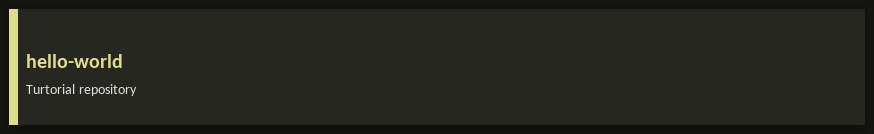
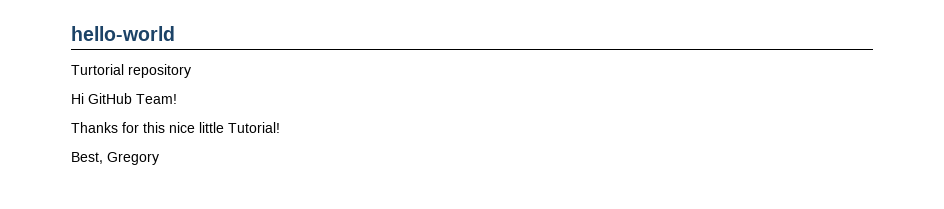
+ Hi GitHub Team!
+ Thanks for this nice little Tutorial!
+ Best, Gregory

